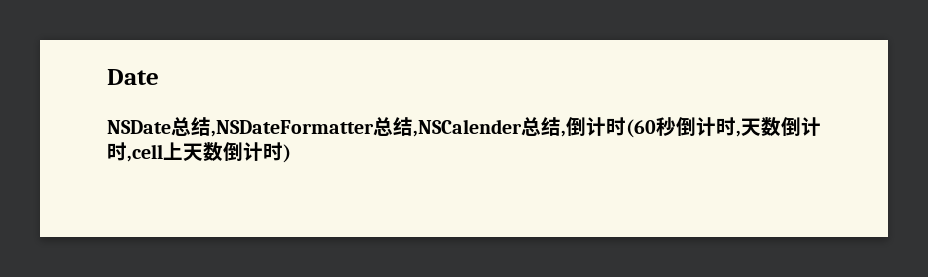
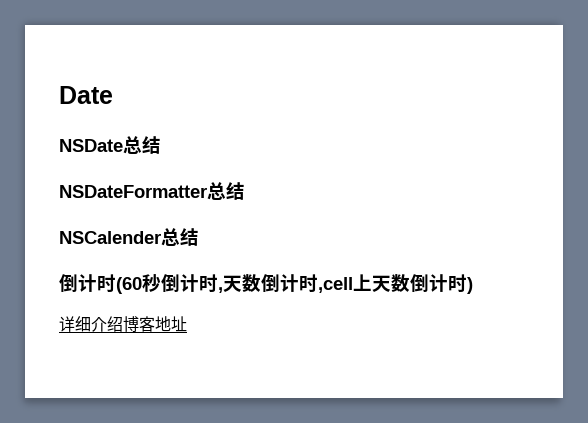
- NSDate总结,NSDateFormatter总结,NSCalender总结,倒计时(60秒倒计时,天数倒计时,cell上天数倒计时)
+ NSDate总结
+ NSDateFormatter总结
+ NSCalender总结
+ 倒计时(60秒倒计时,天数倒计时,cell上天数倒计时)
+ 详细介绍博客地址

